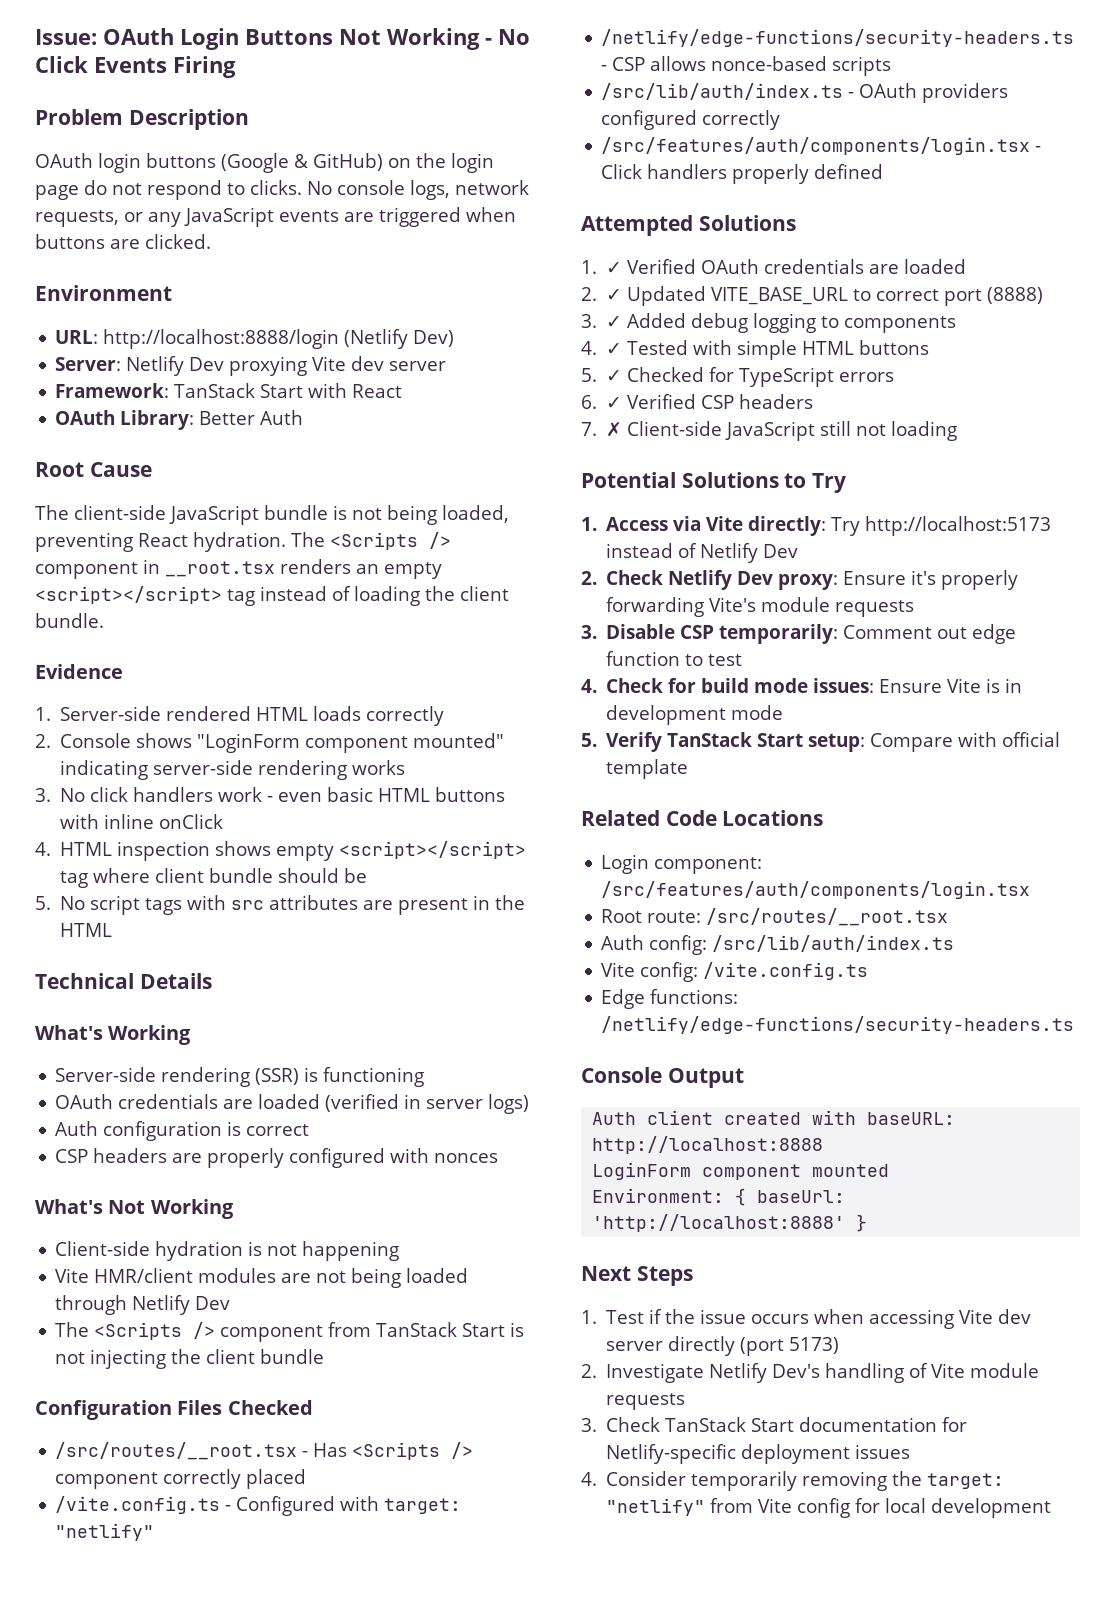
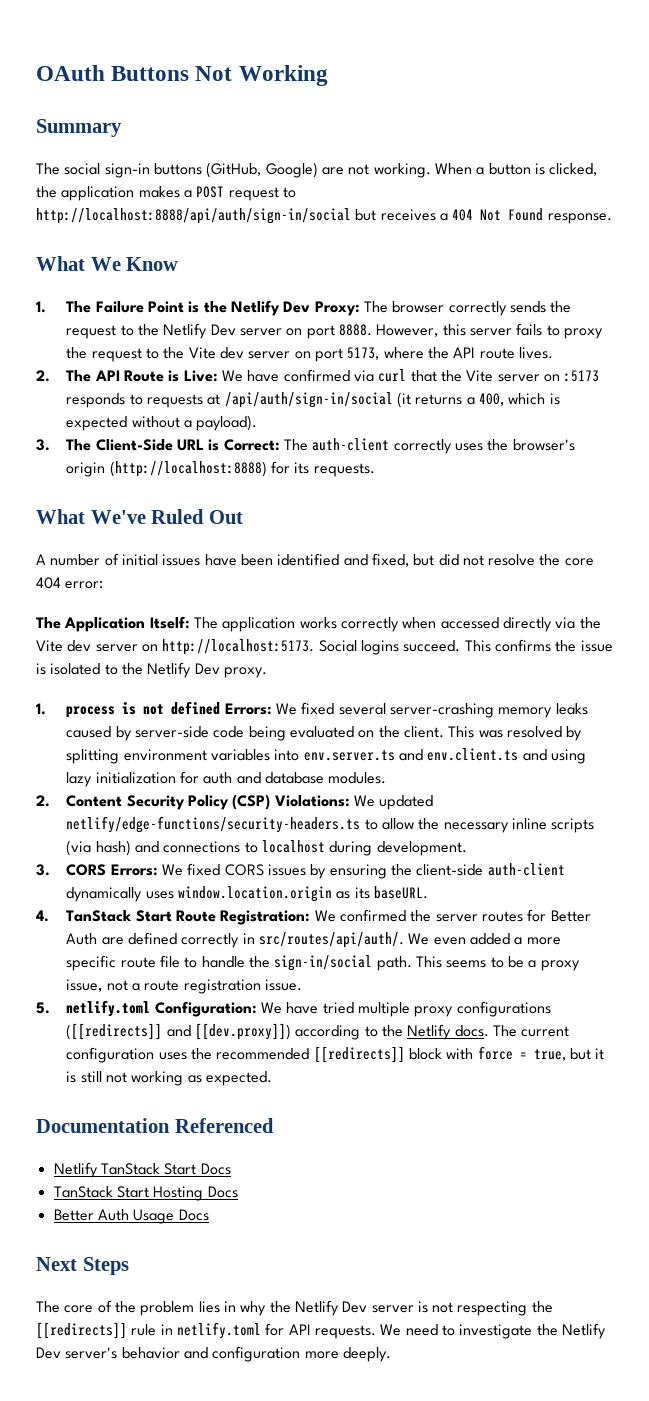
- Issue: OAuth Login Buttons Not Working - No Click Events Firing
- Problem Description
- OAuth login buttons (Google & GitHub) on the login page do not respond to clicks. No console logs, network requests, or any JavaScript events are triggered when buttons are clicked.
- Environment
- URL: http://localhost:8888/login (Netlify Dev)
- Server: Netlify Dev proxying Vite dev server
- Framework: TanStack Start with React
- OAuth Library: Better Auth
- Root Cause
- The client-side JavaScript bundle is not being loaded, preventing React hydration. The <Scripts /> component in __root.tsx renders an empty <script></script> tag instead of loading the client bundle.
- Evidence
- 1. Server-side rendered HTML loads correctly
- 2. Console shows "LoginForm component mounted" indicating server-side rendering works
- 3. No click handlers work - even basic HTML buttons with inline onClick
- 4. HTML inspection shows empty <script></script> tag where client bundle should be
- 5. No script tags with src attributes are present in the HTML
- Technical Details
- What's Working
- Server-side rendering (SSR) is functioning
- OAuth credentials are loaded (verified in server logs)
- Auth configuration is correct
- CSP headers are properly configured with nonces
- What's Not Working
- Client-side hydration is not happening
- Vite HMR/client modules are not being loaded through Netlify Dev
- The <Scripts /> component from TanStack Start is not injecting the client bundle
- Configuration Files Checked
- /src/routes/__root.tsx - Has <Scripts /> component correctly placed
- /vite.config.ts - Configured with target: "netlify"
- /netlify/edge-functions/security-headers.ts - CSP allows nonce-based scripts
- /src/lib/auth/index.ts - OAuth providers configured correctly
- /src/features/auth/components/login.tsx - Click handlers properly defined
- Attempted Solutions
- 1. ✓ Verified OAuth credentials are loaded
- 2. ✓ Updated VITE_BASE_URL to correct port (8888)
- 3. ✓ Added debug logging to components
- 4. ✓ Tested with simple HTML buttons
- 5. ✓ Checked for TypeScript errors
- 6. ✓ Verified CSP headers
- 7. ✗ Client-side JavaScript still not loading
- Potential Solutions to Try
- 1. Access via Vite directly: Try http://localhost:5173 instead of Netlify Dev
- 2. Check Netlify Dev proxy: Ensure it's properly forwarding Vite's module requests
- 3. Disable CSP temporarily: Comment out edge function to test
- 4. Check for build mode issues: Ensure Vite is in development mode
- 5. Verify TanStack Start setup: Compare with official template
- Related Code Locations
- Login component: /src/features/auth/components/login.tsx
- Root route: /src/routes/__root.tsx
- Auth config: /src/lib/auth/index.ts
- Vite config: /vite.config.ts
- Edge functions: /netlify/edge-functions/security-headers.ts
- Console Output
- Auth client created with baseURL: http://localhost:8888
- LoginForm component mounted
- Environment: { baseUrl: 'http://localhost:8888' }
+ OAuth Buttons Not Working
+ Summary
+ The social sign-in buttons (GitHub, Google) are not working. When a button is clicked, the application makes a POST request to http://localhost:8888/api/auth/sign-in/social but receives a 404 Not Found response.
+ What We Know
+ 1. The Failure Point is the Netlify Dev Proxy: The browser correctly sends the request to the Netlify Dev server on port 8888. However, this server fails to proxy the request to the Vite dev server on port 5173, where the API route lives.
+ 2. The API Route is Live: We have confirmed via curl that the Vite server on :5173 responds to requests at /api/auth/sign-in/social (it returns a 400, which is expected without a payload).
+ 3. The Client-Side URL is Correct: The auth-client correctly uses the browser's origin (http://localhost:8888) for its requests.
+ What We've Ruled Out
+ A number of initial issues have been identified and fixed, but did not resolve the core 404 error:
+ The Application Itself: The application works correctly when accessed directly via the Vite dev server on http://localhost:5173. Social logins succeed. This confirms the issue is isolated to the Netlify Dev proxy.
+ 1. process is not defined Errors: We fixed several server-crashing memory leaks caused by server-side code being evaluated on the client. This was resolved by splitting environment variables into env.server.ts and env.client.ts and using lazy initialization for auth and database modules.
+ 2. Content Security Policy (CSP) Violations: We updated netlify/edge-functions/security-headers.ts to allow the necessary inline scripts (via hash) and connections to localhost during development.
+ 3. CORS Errors: We fixed CORS issues by ensuring the client-side auth-client dynamically uses window.location.origin as its baseURL.
+ 4. TanStack Start Route Registration: We confirmed the server routes for Better Auth are defined correctly in src/routes/api/auth/. We even added a more specific route file to handle the sign-in/social path. This seems to be a proxy issue, not a route registration issue.
+ 5. netlify.toml Configuration: We have tried multiple proxy configurations ([[redirects]] and [[dev.proxy]]) according to the Netlify docs. The current configuration uses the recommended [[redirects]] block with force = true, but it is still not working as expected.
+ Documentation Referenced
+ Netlify TanStack Start Docs
+ TanStack Start Hosting Docs
+ Better Auth Usage Docs
  Next Steps
- 1. Test if the issue occurs when accessing Vite dev server directly (port 5173)
- 2. Investigate Netlify Dev's handling of Vite module requests
- 3. Check TanStack Start documentation for Netlify-specific deployment issues
- 4. Consider temporarily removing the target: "netlify" from Vite config for local development
+ The core of the problem lies in why the Netlify Dev server is not respecting the [[redirects]] rule in netlify.toml for API requests. We need to investigate the Netlify Dev server's behavior and configuration more deeply.

